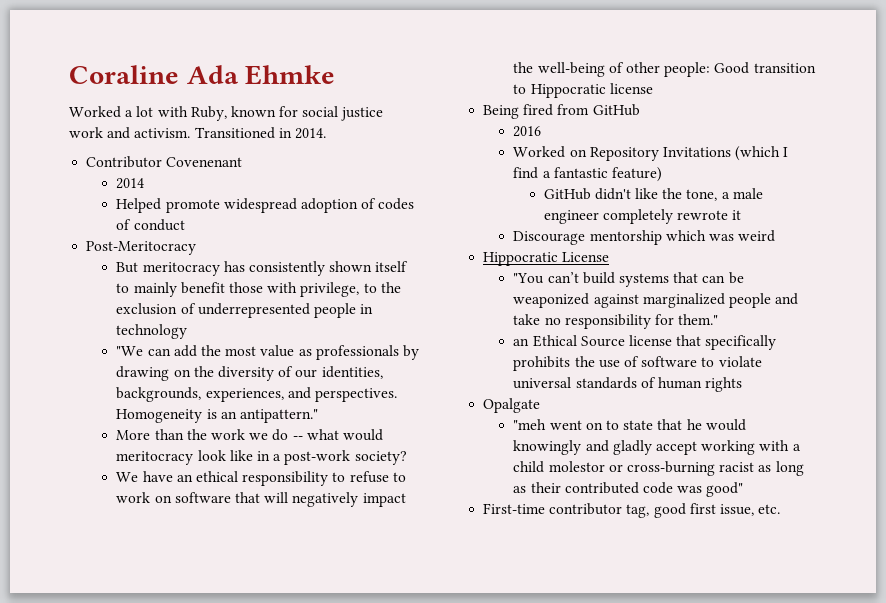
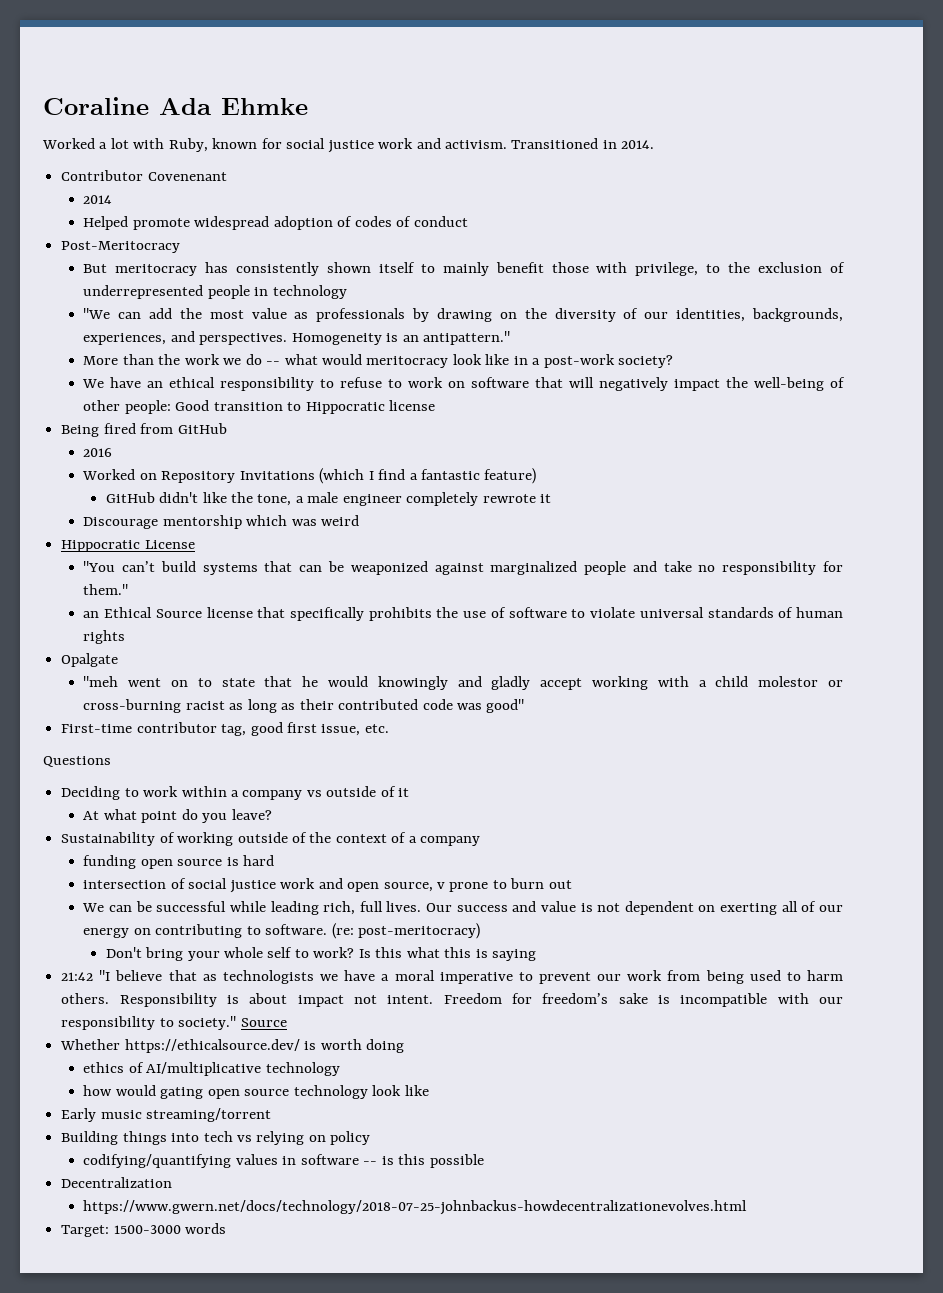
+ Questions
+ Deciding to work within a company vs outside of it
+ At what point do you leave?
+ Sustainability of working outside of the context of a company
+ funding open source is hard
+ intersection of social justice work and open source, v prone to burn out
+ We can be successful while leading rich, full lives. Our success and value is not dependent on exerting all of our energy on contributing to software. (re: post-meritocracy)
+ Don't bring your whole self to work? Is this what this is saying
+ 21:42 "I believe that as technologists we have a moral imperative to prevent our work from being used to harm others. Responsibility is about impact not intent. Freedom for freedom’s sake is incompatible with our responsibility to society." Source
+ Whether https://ethicalsource.dev/ is worth doing
+ ethics of AI/multiplicative technology
+ how would gating open source technology look like
+ Early music streaming/torrent
+ Building things into tech vs relying on policy
+ codifying/quantifying values in software -- is this possible
+ Decentralization
+ https://www.gwern.net/docs/technology/2018-07-25-johnbackus-howdecentralizationevolves.html
+ Target: 1500-3000 words

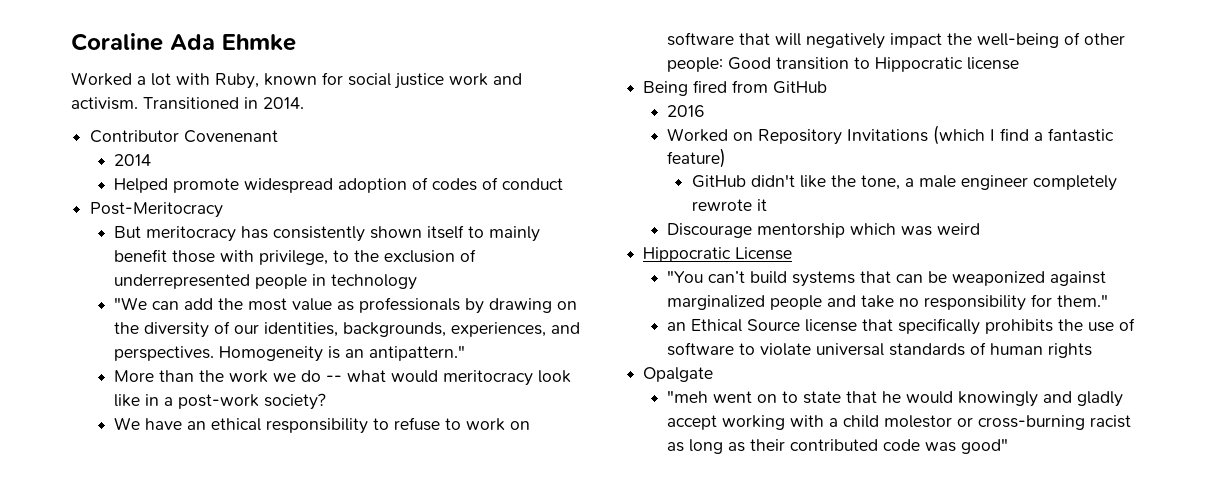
- First-time contributor tag, good first issue, etc.
- Questions
- Deciding to work within a company vs outside of it
- At what point do you leave?
- Sustainability of working outside of the context of a company
- funding open source is hard
- intersection of social justice work and open source, v prone to burn out
- We can be successful while leading rich, full lives. Our success and value is not dependent on exerting all of our energy on contributing to software. (re: post-meritocracy)
- Don't bring your whole self to work? Is this what this is saying
- 21:42 "I believe that as technologists we have a moral imperative to prevent our work from being used to harm others. Responsibility is about impact not intent. Freedom for freedom’s sake is incompatible with our responsibility to society." Source
- Whether https://ethicalsource.dev/ is worth doing
- ethics of AI/multiplicative technology
- how would gating open source technology look like
- Early music streaming/torrent
- Building things into tech vs relying on policy
- codifying/quantifying values in software -- is this possible
- Decentralization
- https://www.gwern.net/docs/technology/2018-07-25-johnbackus-howdecentralizationevolves.html
- Target: 1500-3000 words

